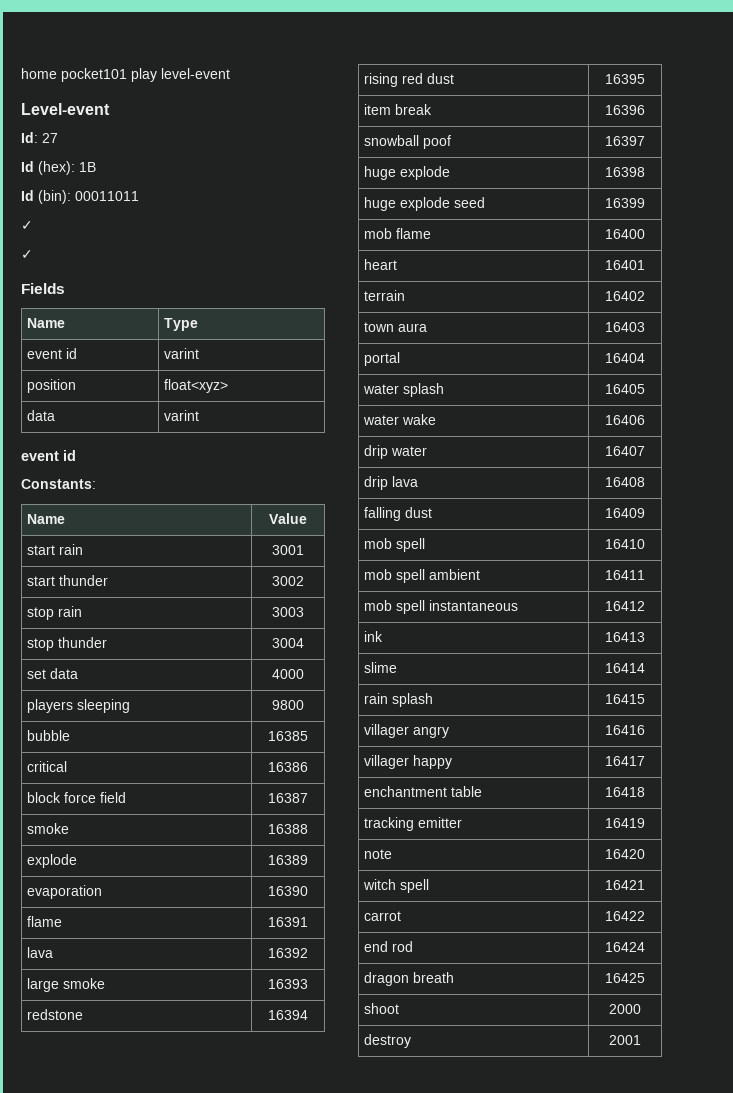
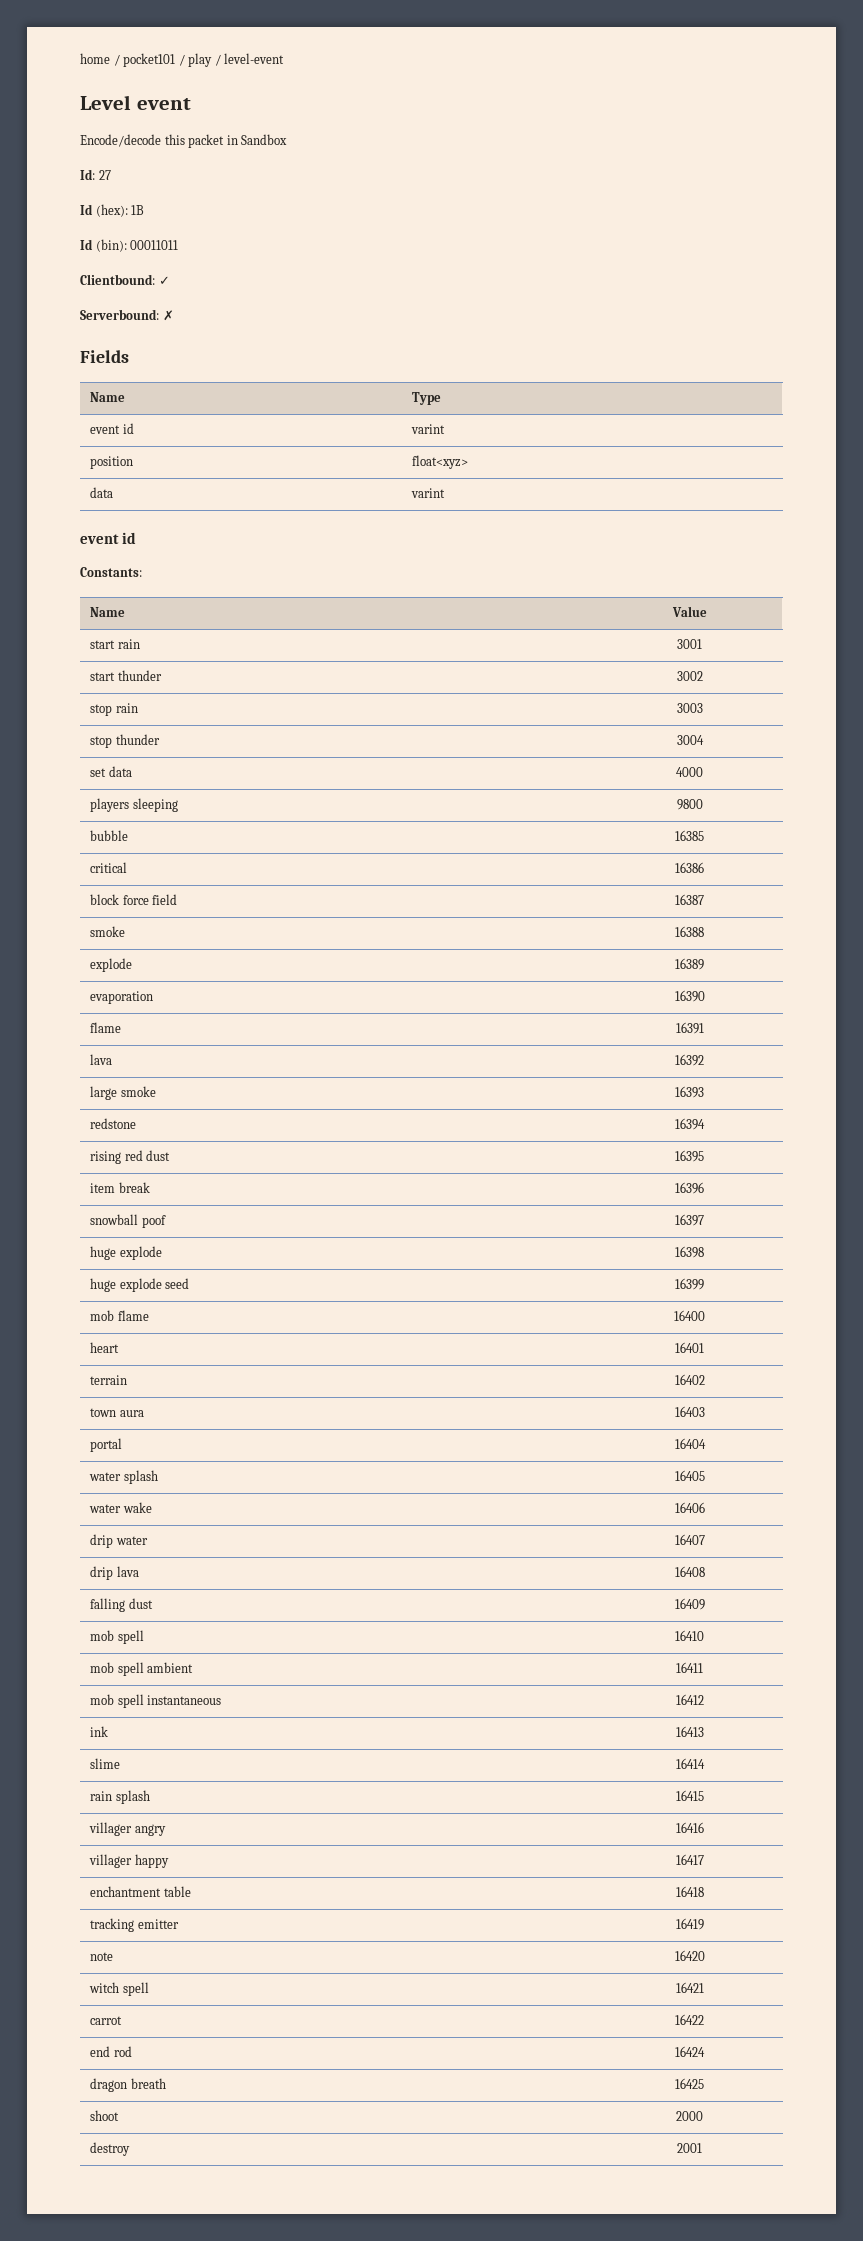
- home pocket101 play level-event
- Level-event
+ home / pocket101 / play / level-event
+ Level event
+ Encode/decode this packet in Sandbox
  Id (bin): 00011011
- ✓
- ✓
+ Clientbound: ✓
+ Serverbound: ✗

